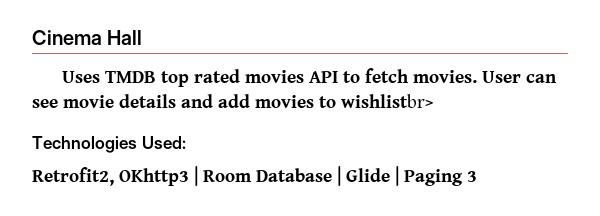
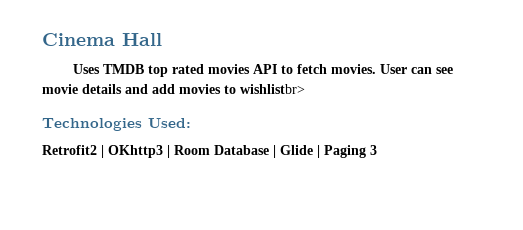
- Retrofit2, OKhttp3 | Room Database | Glide | Paging 3
+ Retrofit2 | OKhttp3 | Room Database | Glide | Paging 3

